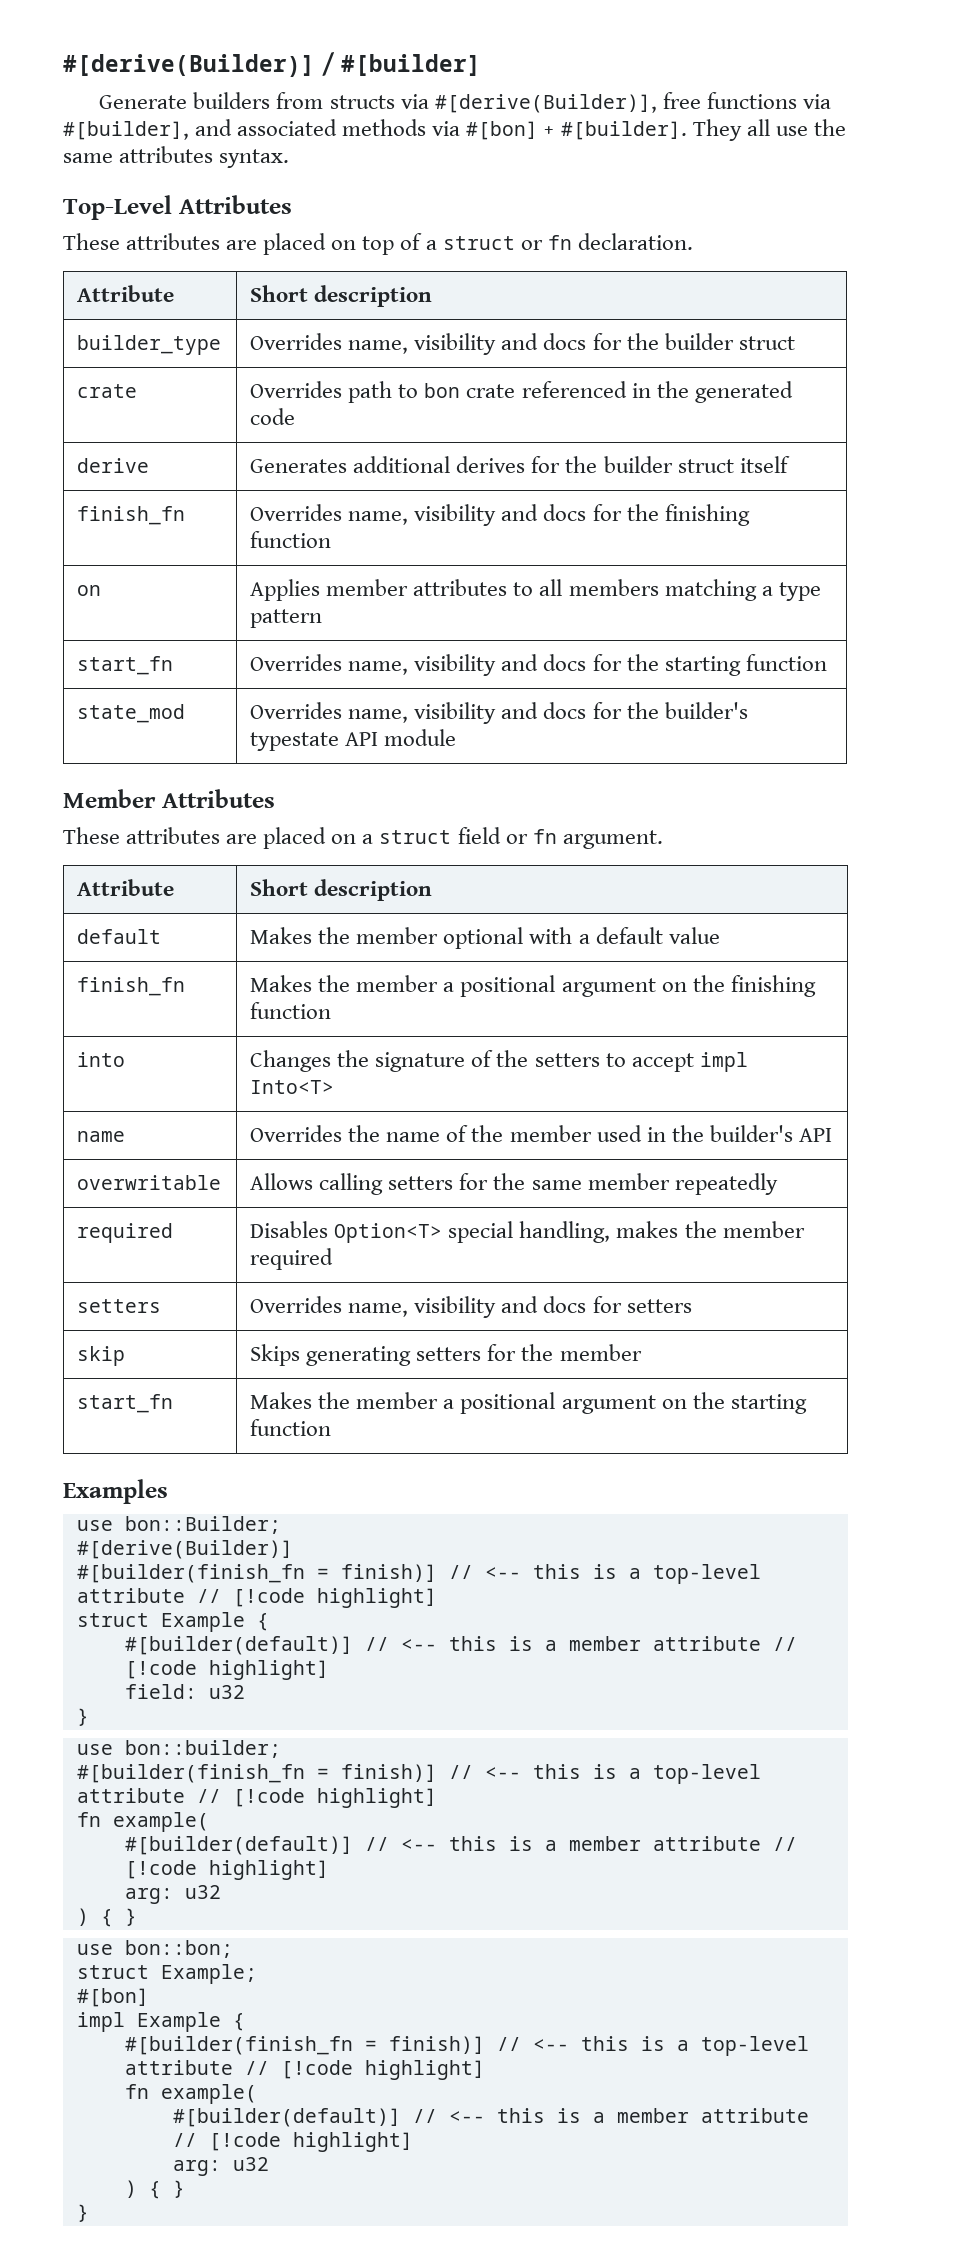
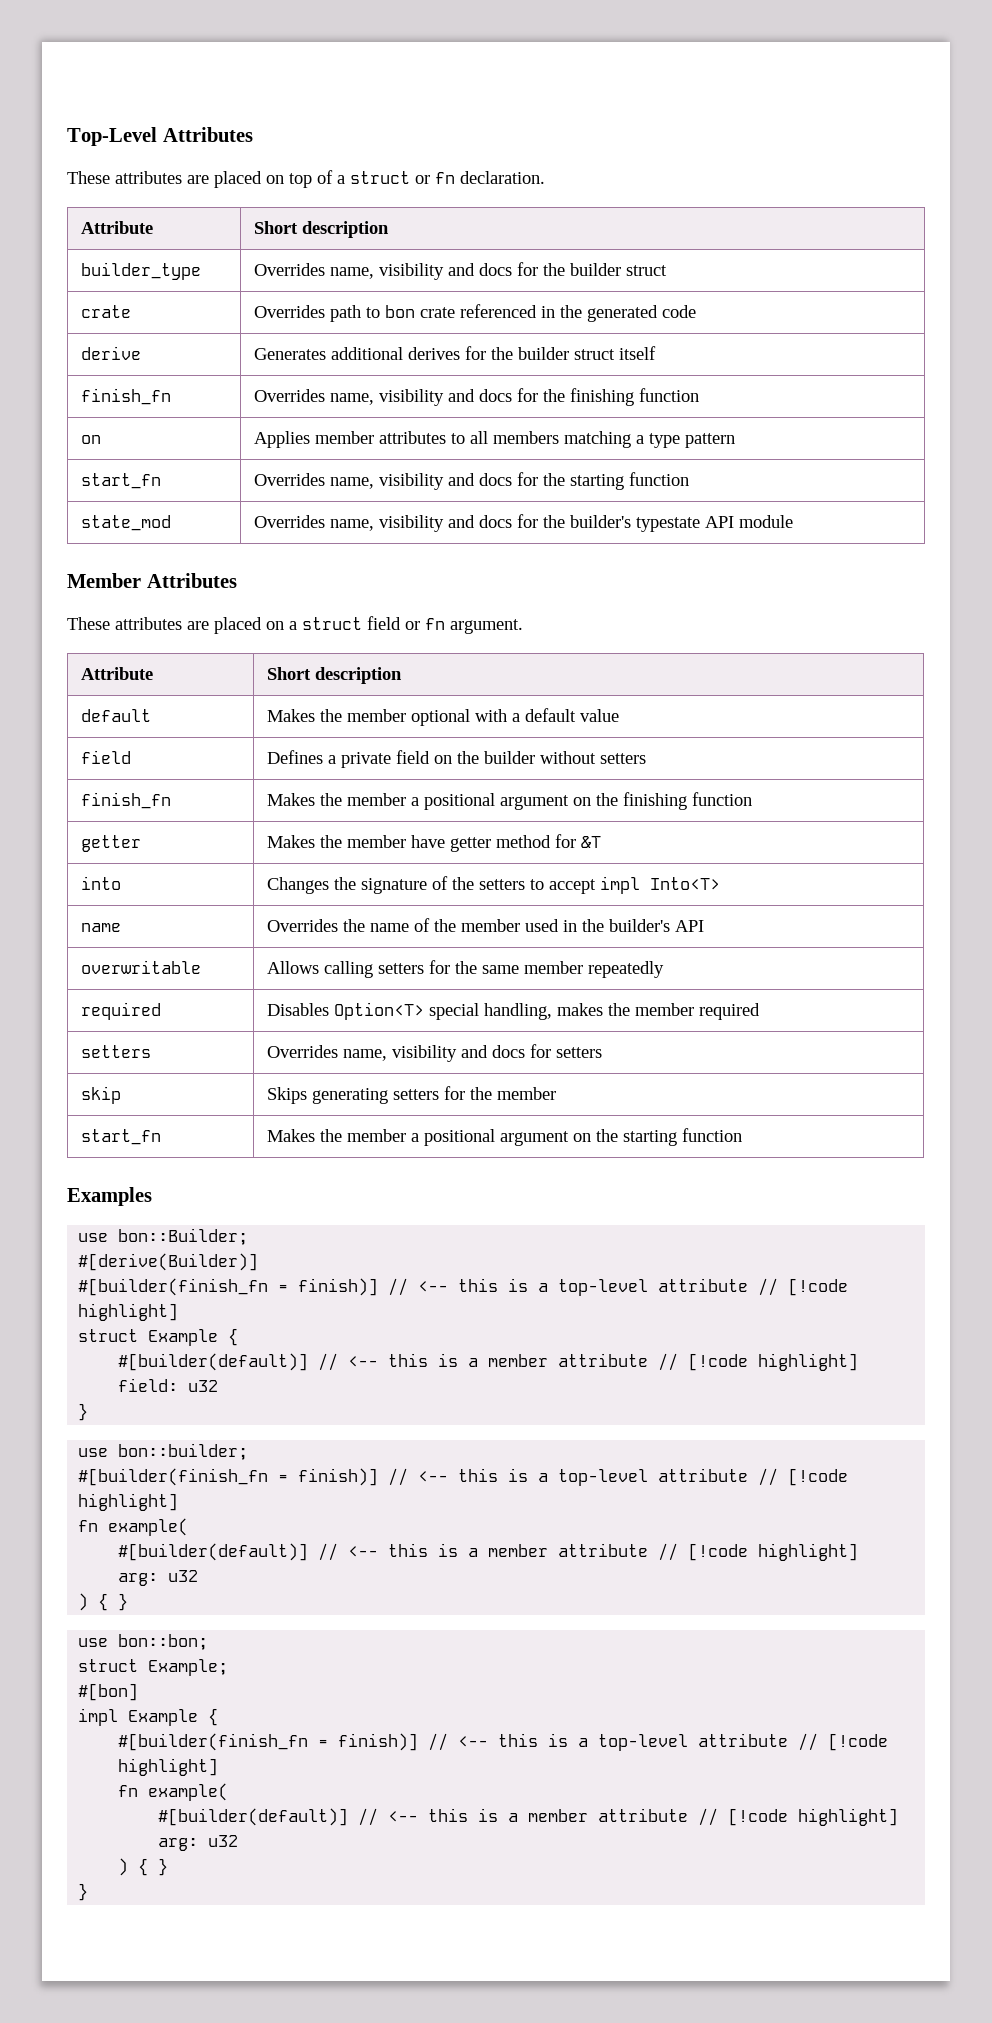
- #[derive(Builder)] / #[builder]
- Generate builders from structs via #[derive(Builder)], free functions via #[builder], and associated methods via #[bon] + #[builder]. They all use the same attributes syntax.
+ field | Defines a private field on the builder without setters
+ getter | Makes the member have getter method for &T

